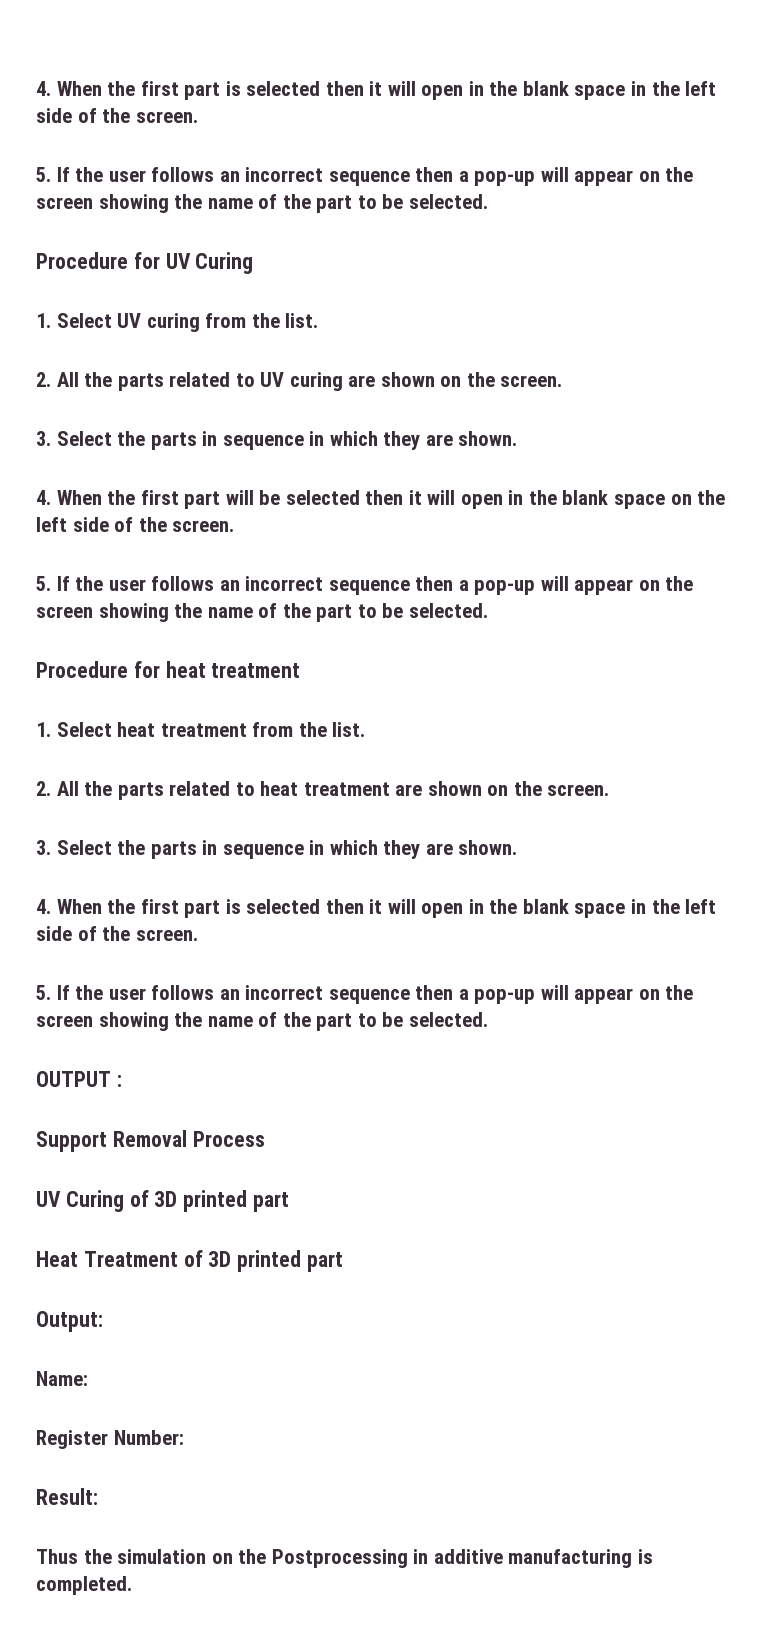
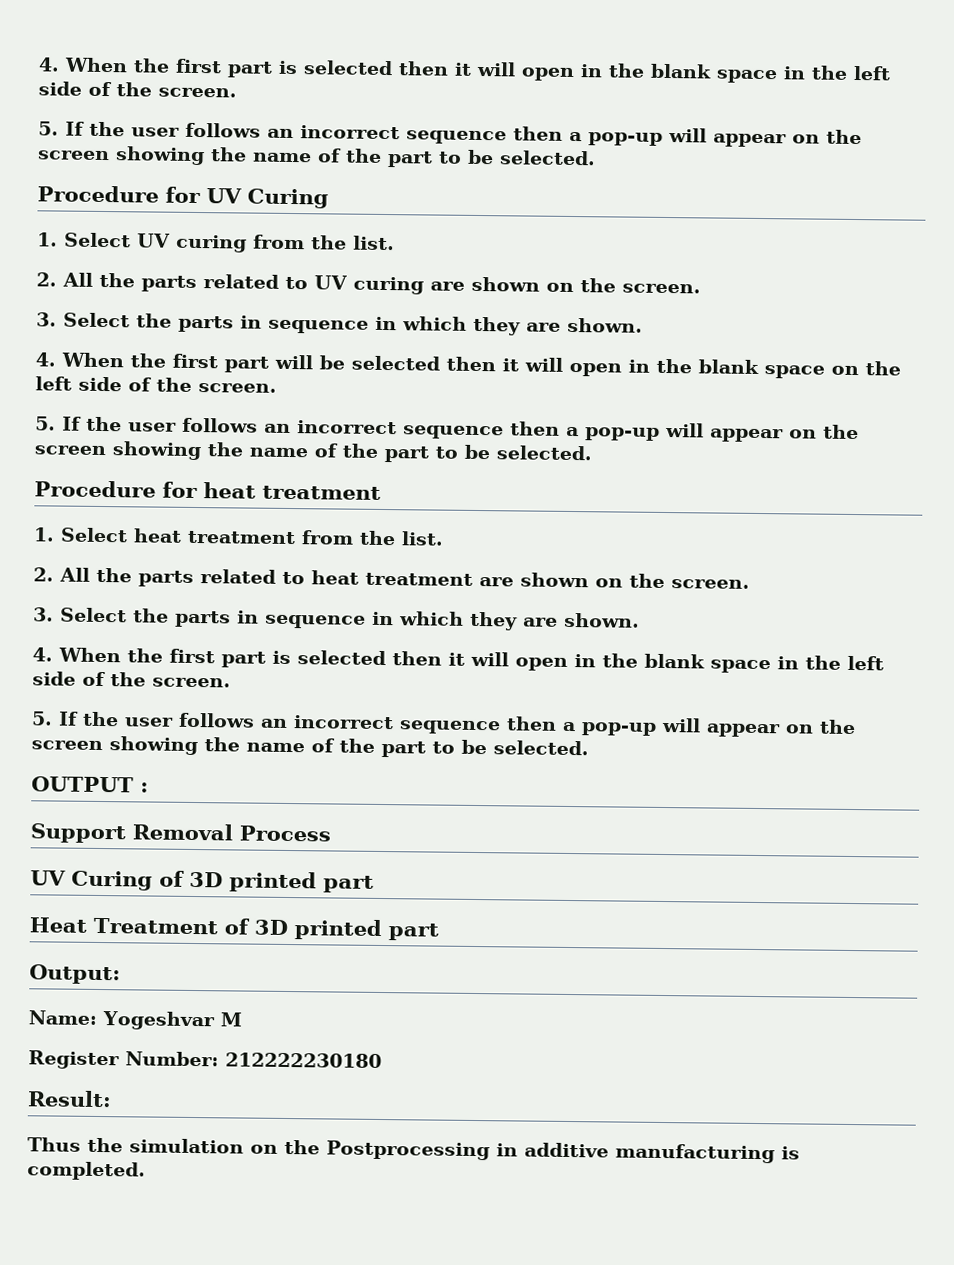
- Name:
+ Name: Yogeshvar M
- Register Number:
+ Register Number: 212222230180

